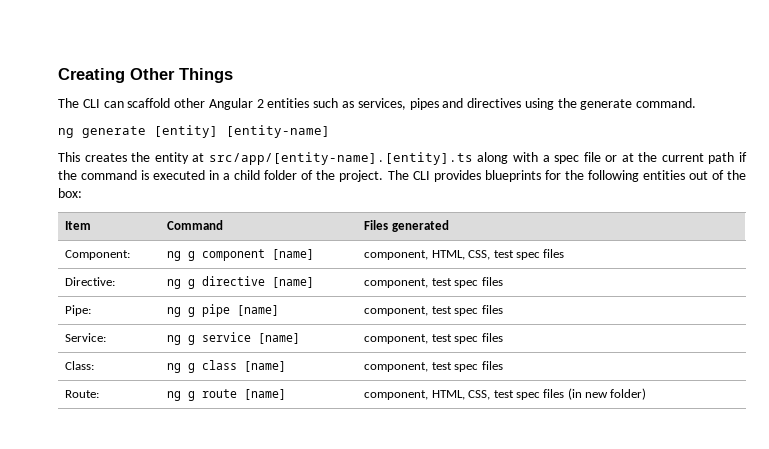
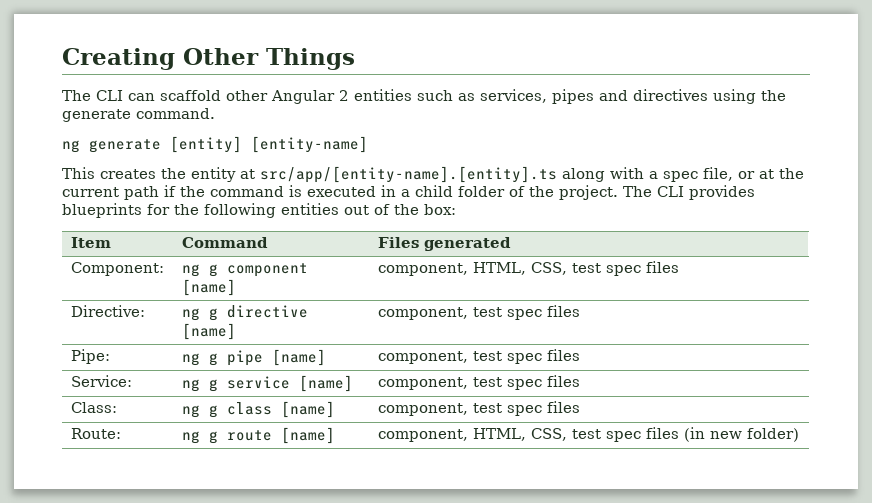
- This creates the entity at src/app/[entity-name].[entity].ts along with a spec file or at the current path if the command is executed in a child folder of the project.
+ This creates the entity at src/app/[entity-name].[entity].ts along with a spec file, or at the current path if the command is executed in a child folder of the project.

